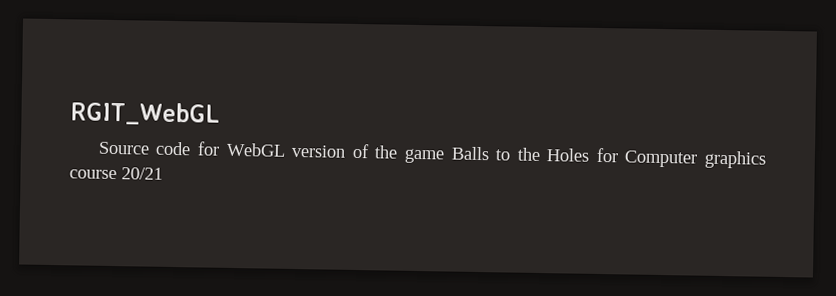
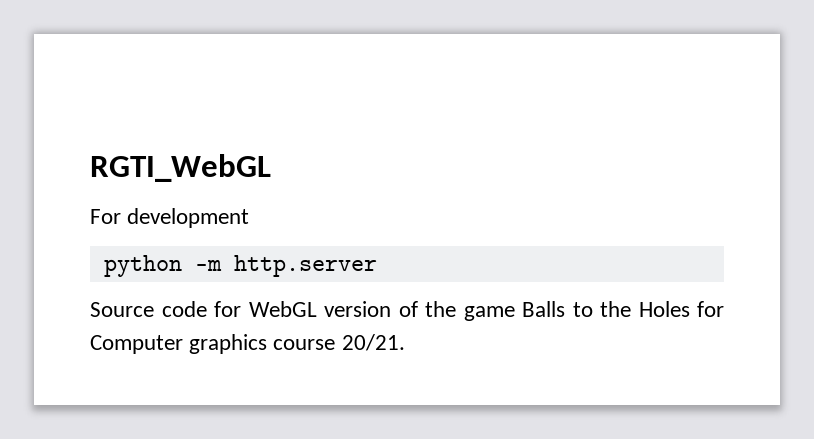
- RGIT_WebGL
+ RGTI_WebGL
+ For development
+ python -m http.server
- Source code for WebGL version of the game Balls to the Holes for Computer graphics course 20/21
+ Source code for WebGL version of the game Balls to the Holes for Computer graphics course 20/21.

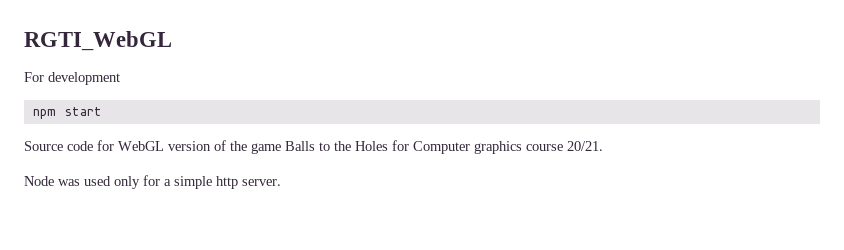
- python -m http.server
+ npm start
+ Node was used only for a simple http server.

